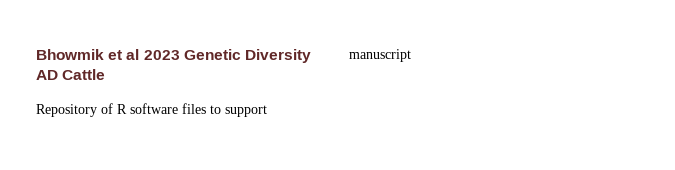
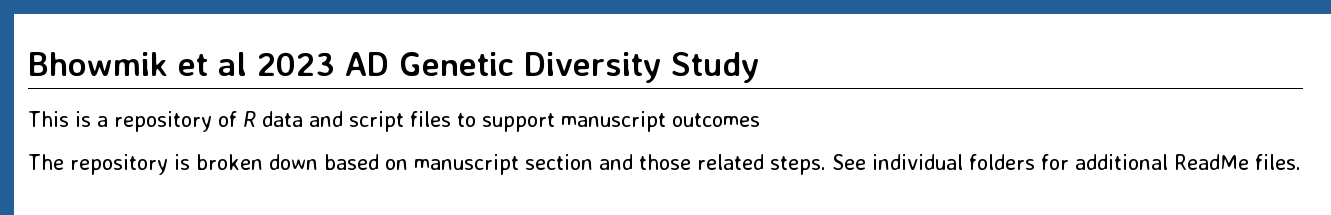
- Bhowmik et al 2023 Genetic Diversity AD Cattle
- Repository of R software files to support manuscript
+ Bhowmik et al 2023 AD Genetic Diversity Study
+ This is a repository of R data and script files to support manuscript outcomes
+ The repository is broken down based on manuscript section and those related steps. See individual folders for additional ReadMe files.

